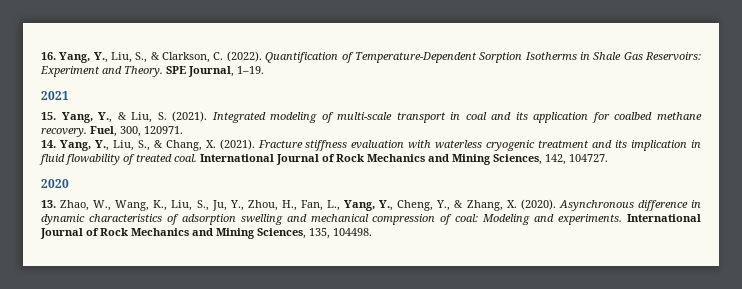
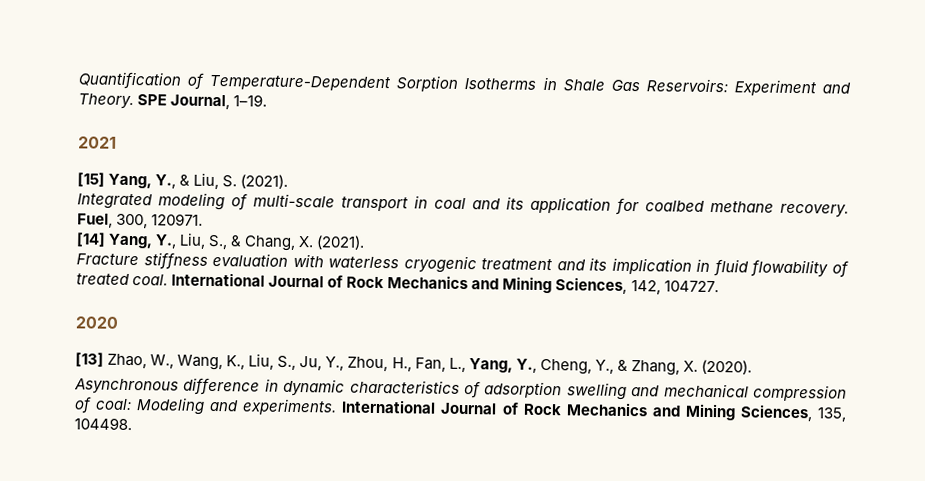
- 16. Yang, Y., Liu, S., & Clarkson, C. (2022).
- 15. Yang, Y., & Liu, S. (2021). Integrated modeling of multi-scale transport in coal and its application for coalbed methane recovery.
+ [15] Yang, Y., & Liu, S. (2021).
+ Integrated modeling of multi-scale transport in coal and its application for coalbed methane recovery.
- 14. Yang, Y., Liu, S., & Chang, X. (2021). Fracture stiffness evaluation with waterless cryogenic treatment and its implication in fluid flowability of treated coal.
+ [14] Yang, Y., Liu, S., & Chang, X. (2021).
+ Fracture stiffness evaluation with waterless cryogenic treatment and its implication in fluid flowability of treated coal.
- 13. Zhao, W., Wang, K., Liu, S., Ju, Y., Zhou, H., Fan, L., Yang, Y., Cheng, Y., & Zhang, X. (2020). Asynchronous difference in dynamic characteristics of adsorption swelling and mechanical compression of coal: Modeling and experiments.
+ [13] Zhao, W., Wang, K., Liu, S., Ju, Y., Zhou, H., Fan, L., Yang, Y., Cheng, Y., & Zhang, X. (2020).
+ Asynchronous difference in dynamic characteristics of adsorption swelling and mechanical compression of coal: Modeling and experiments.

